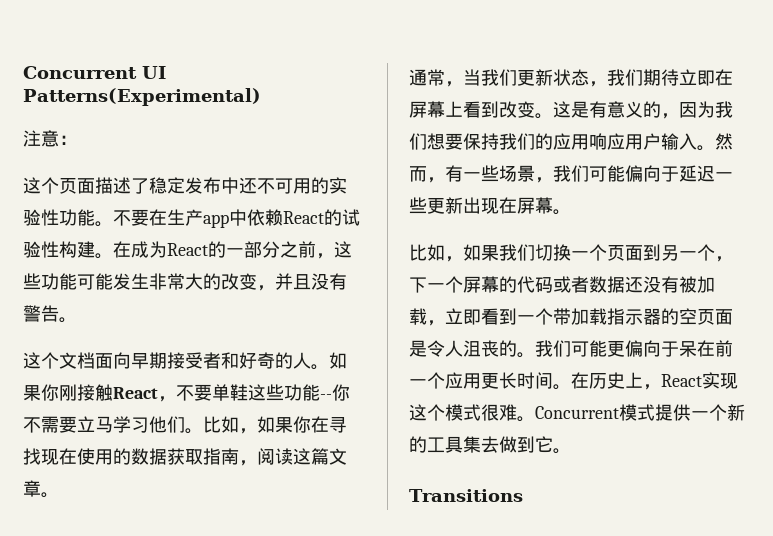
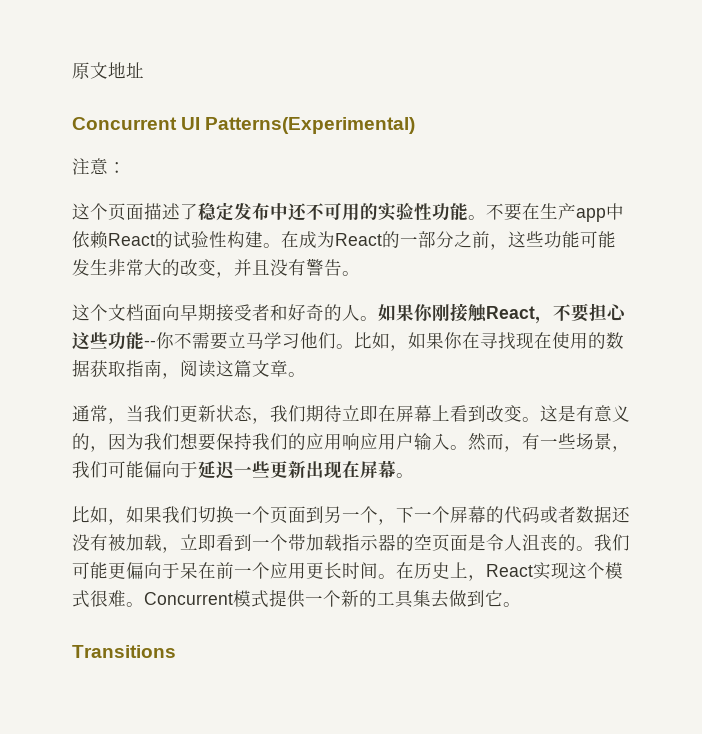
+ 原文地址
- 如果你刚接触React，不要单鞋这些功能--你不需要立马学习他们。
+ 如果你刚接触React，不要担心这些功能--你不需要立马学习他们。

